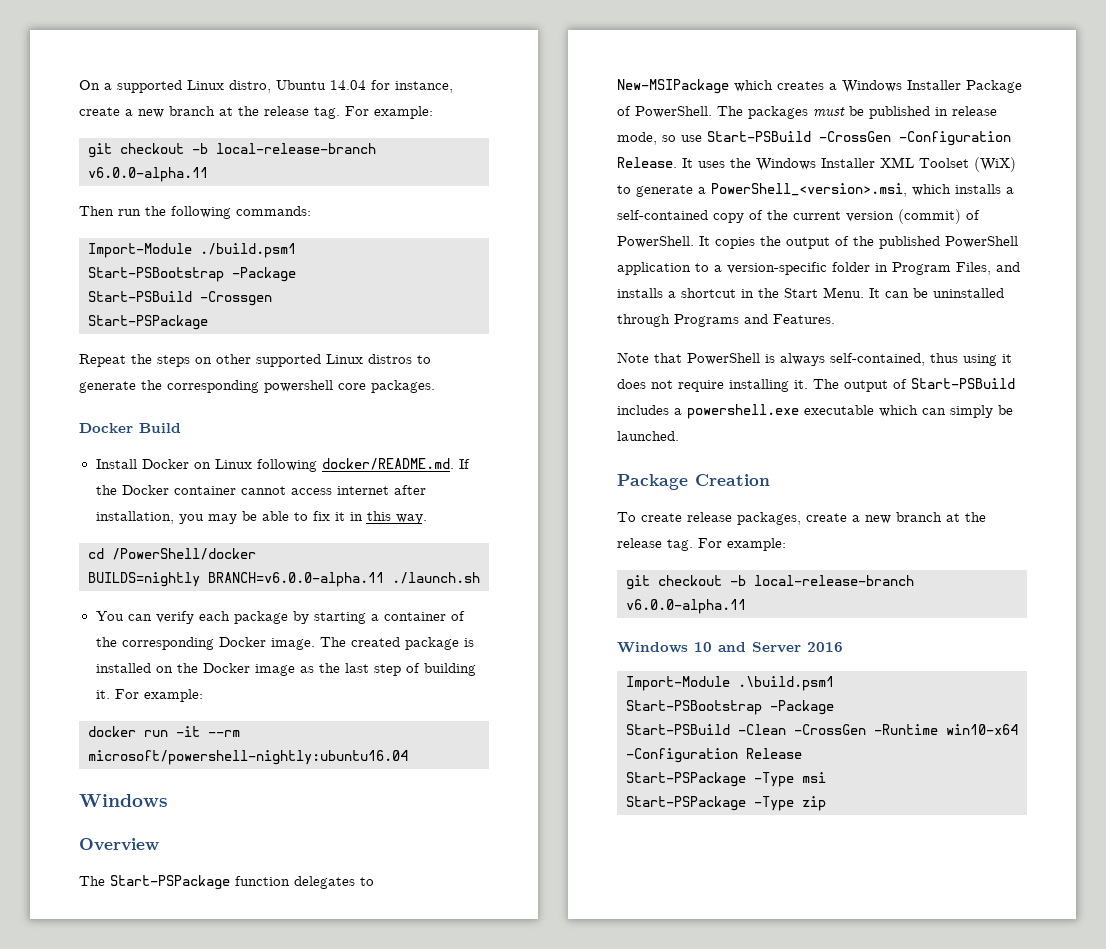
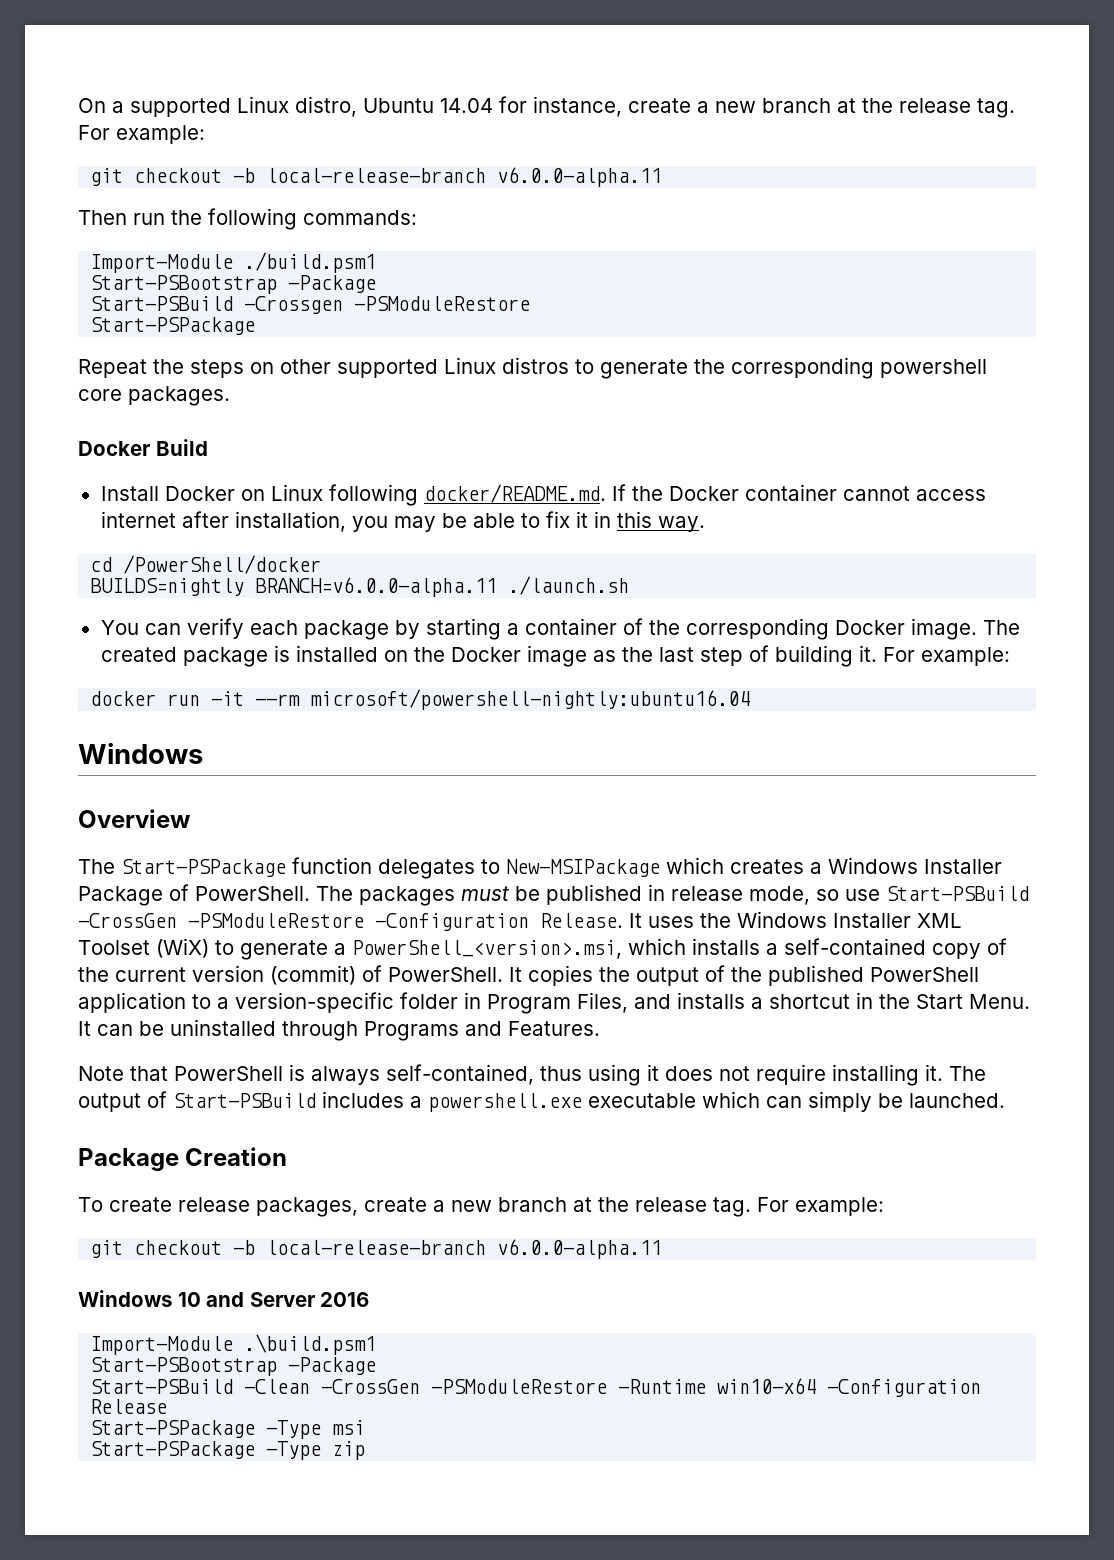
- Start-PSBuild -Crossgen
+ Start-PSBuild -Crossgen -PSModuleRestore
- The packages must be published in release mode, so use Start-PSBuild -CrossGen -Configuration Release.
+ The packages must be published in release mode, so use Start-PSBuild -CrossGen -PSModuleRestore -Configuration Release.
- Start-PSBuild -Clean -CrossGen -Runtime win10-x64 -Configuration Release
+ Start-PSBuild -Clean -CrossGen -PSModuleRestore -Runtime win10-x64 -Configuration Release

